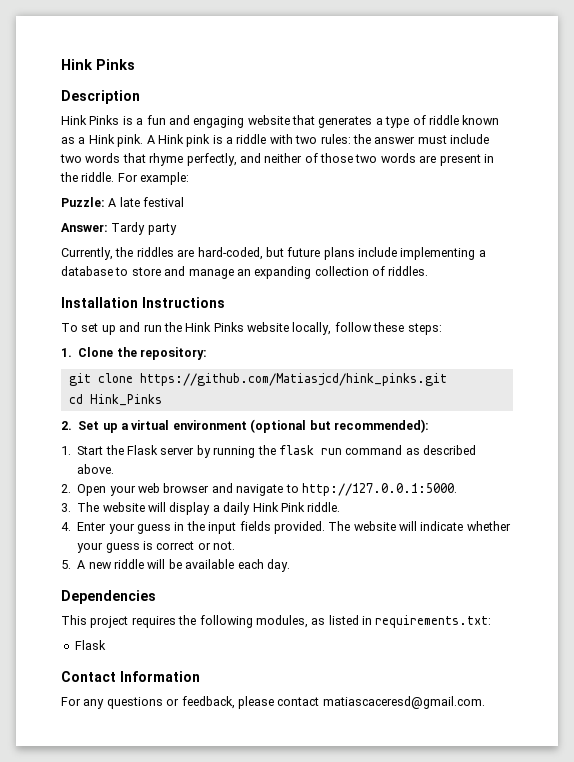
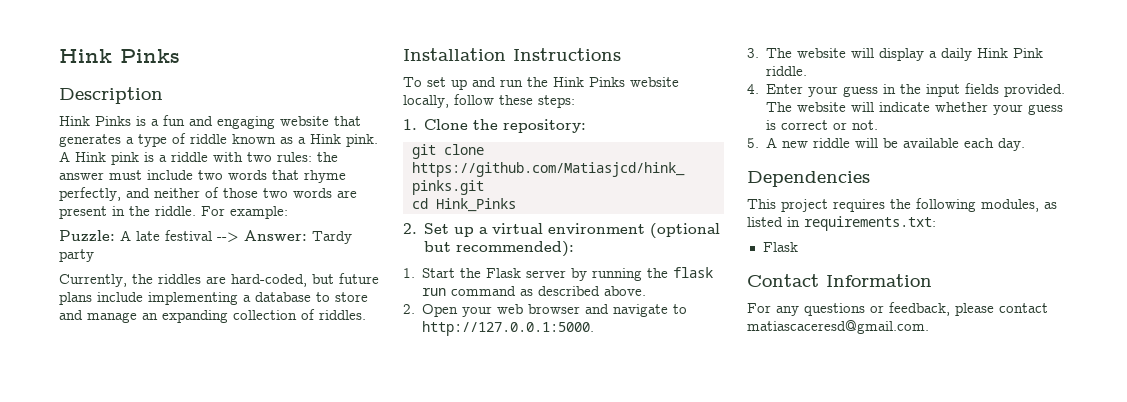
- Puzzle: A late festival
- Answer: Tardy party
+ Puzzle: A late festival --> Answer: Tardy party

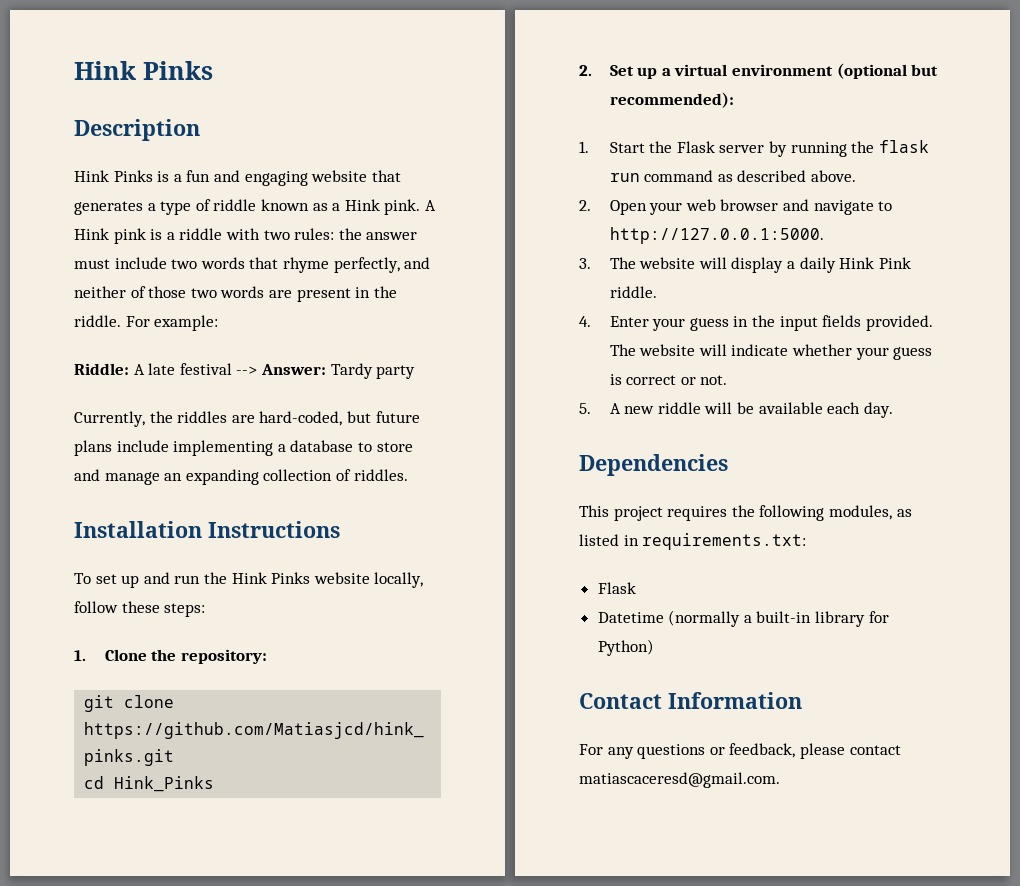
- Puzzle: A late festival --> Answer: Tardy party
+ Riddle: A late festival --> Answer: Tardy party
+ Datetime (normally a built-in library for Python)

